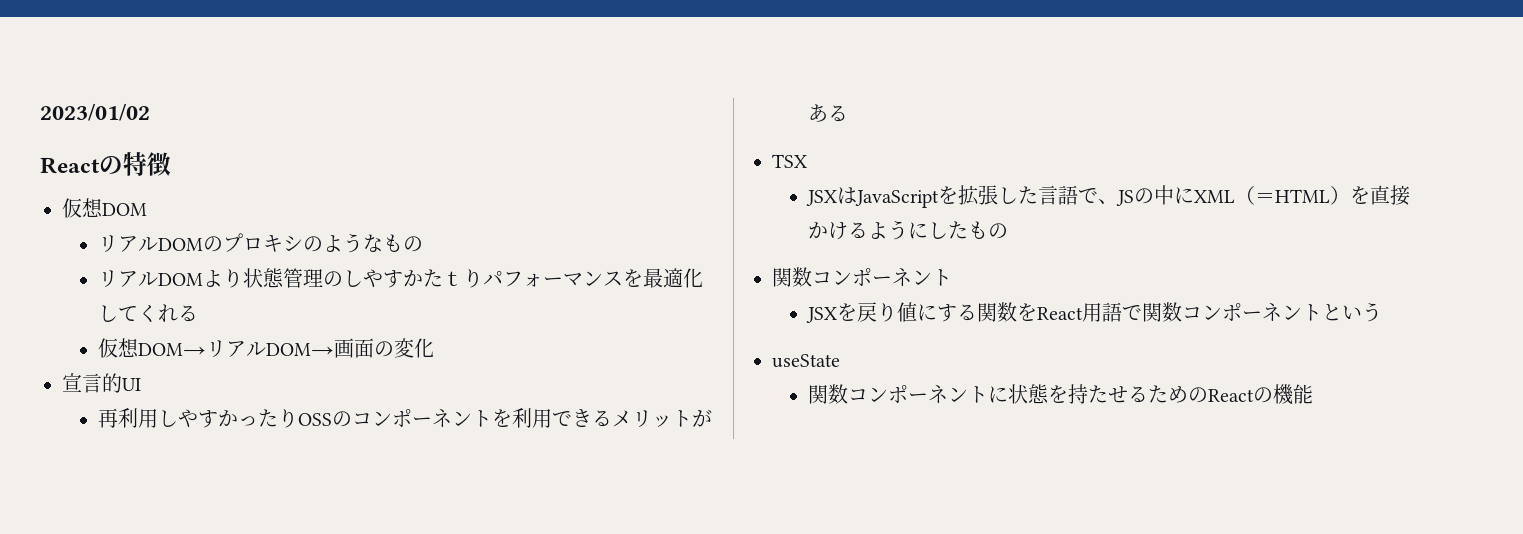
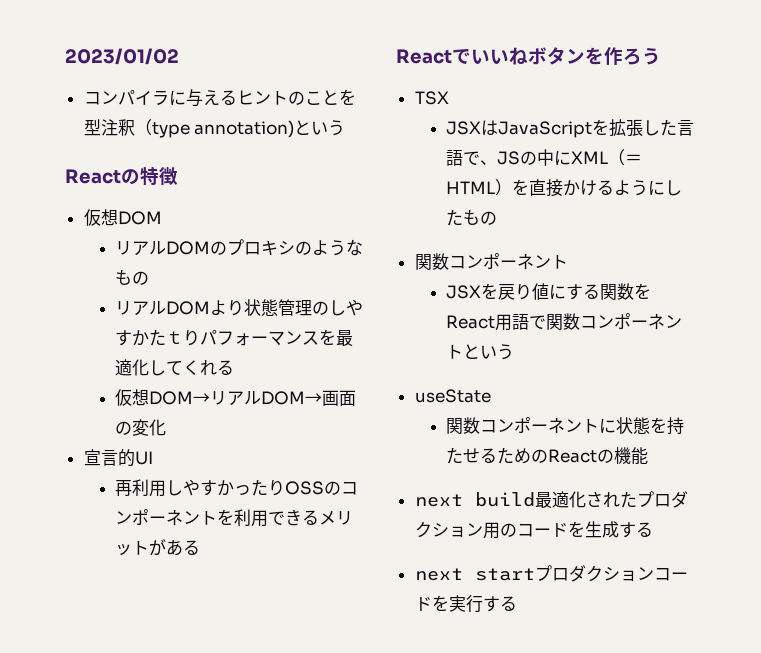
+ コンパイラに与えるヒントのことを型注釈（type annotation)という
+ Reactでいいねボタンを作ろう
+ next build最適化されたプロダクション用のコードを生成する
+ next startプロダクションコードを実行する

